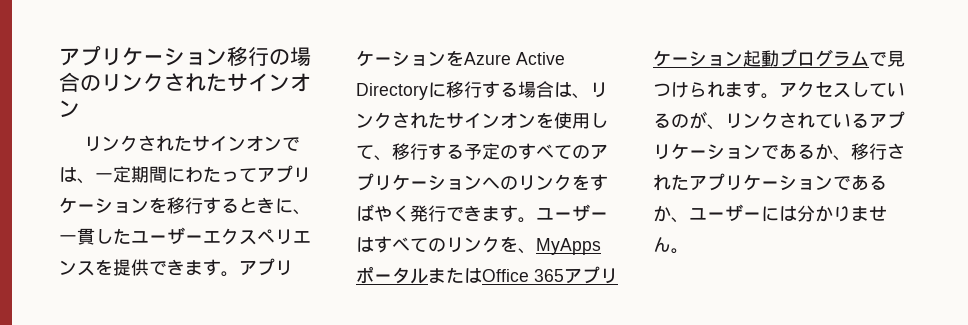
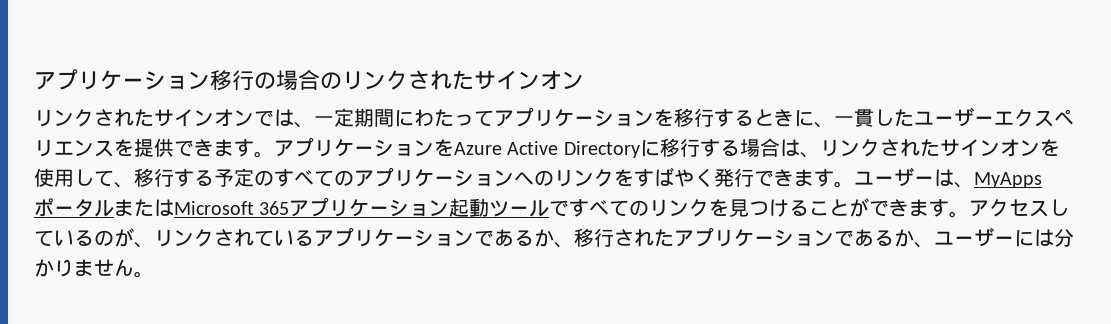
- ユーザーはすべてのリンクを、MyAppsポータルまたはOffice 365アプリケーション起動プログラムで見つけられます。
+ ユーザーは、MyAppsポータルまたはMicrosoft 365アプリケーション起動ツールですべてのリンクを見つけることができます。

